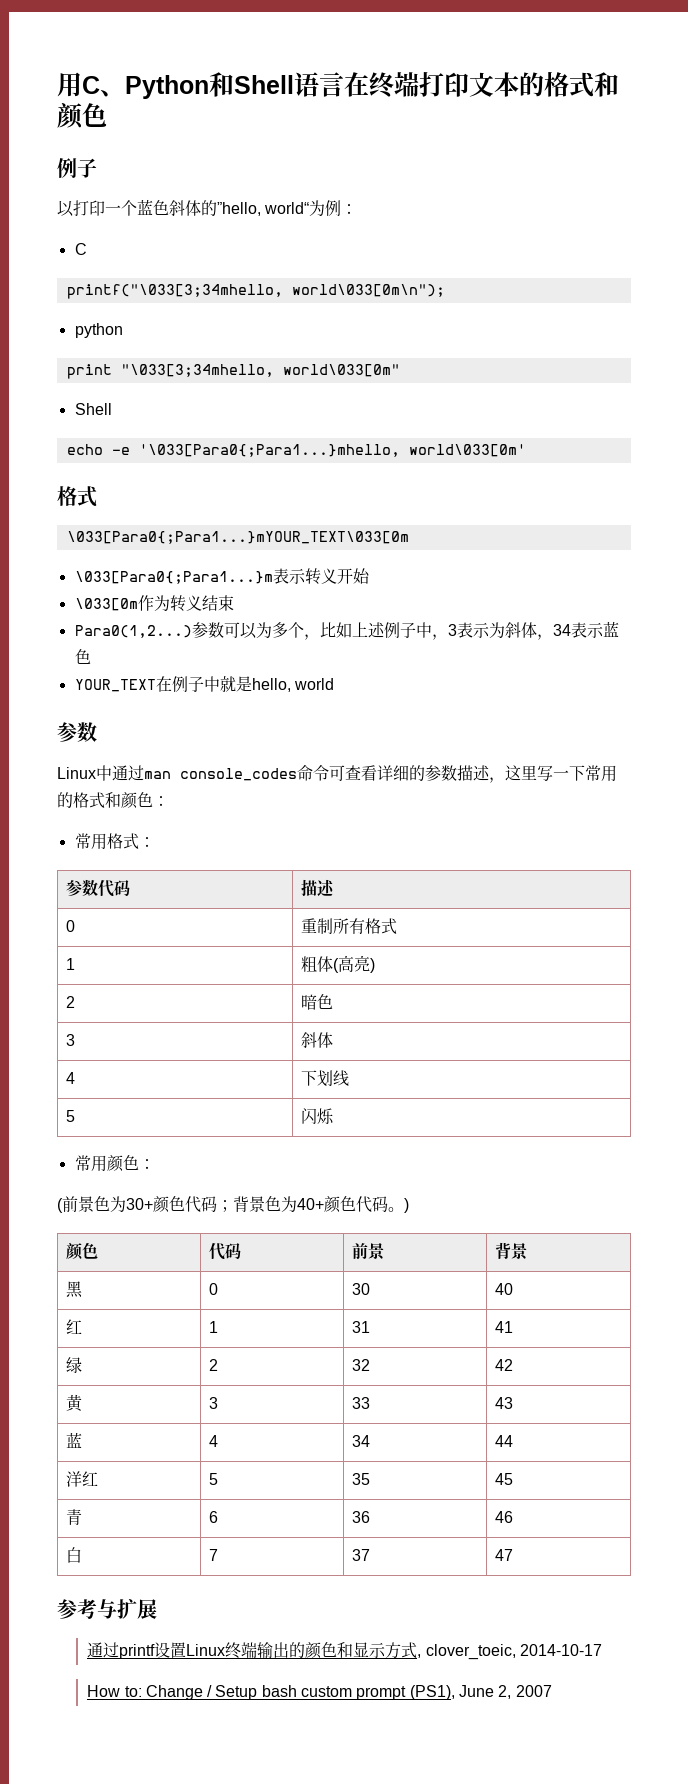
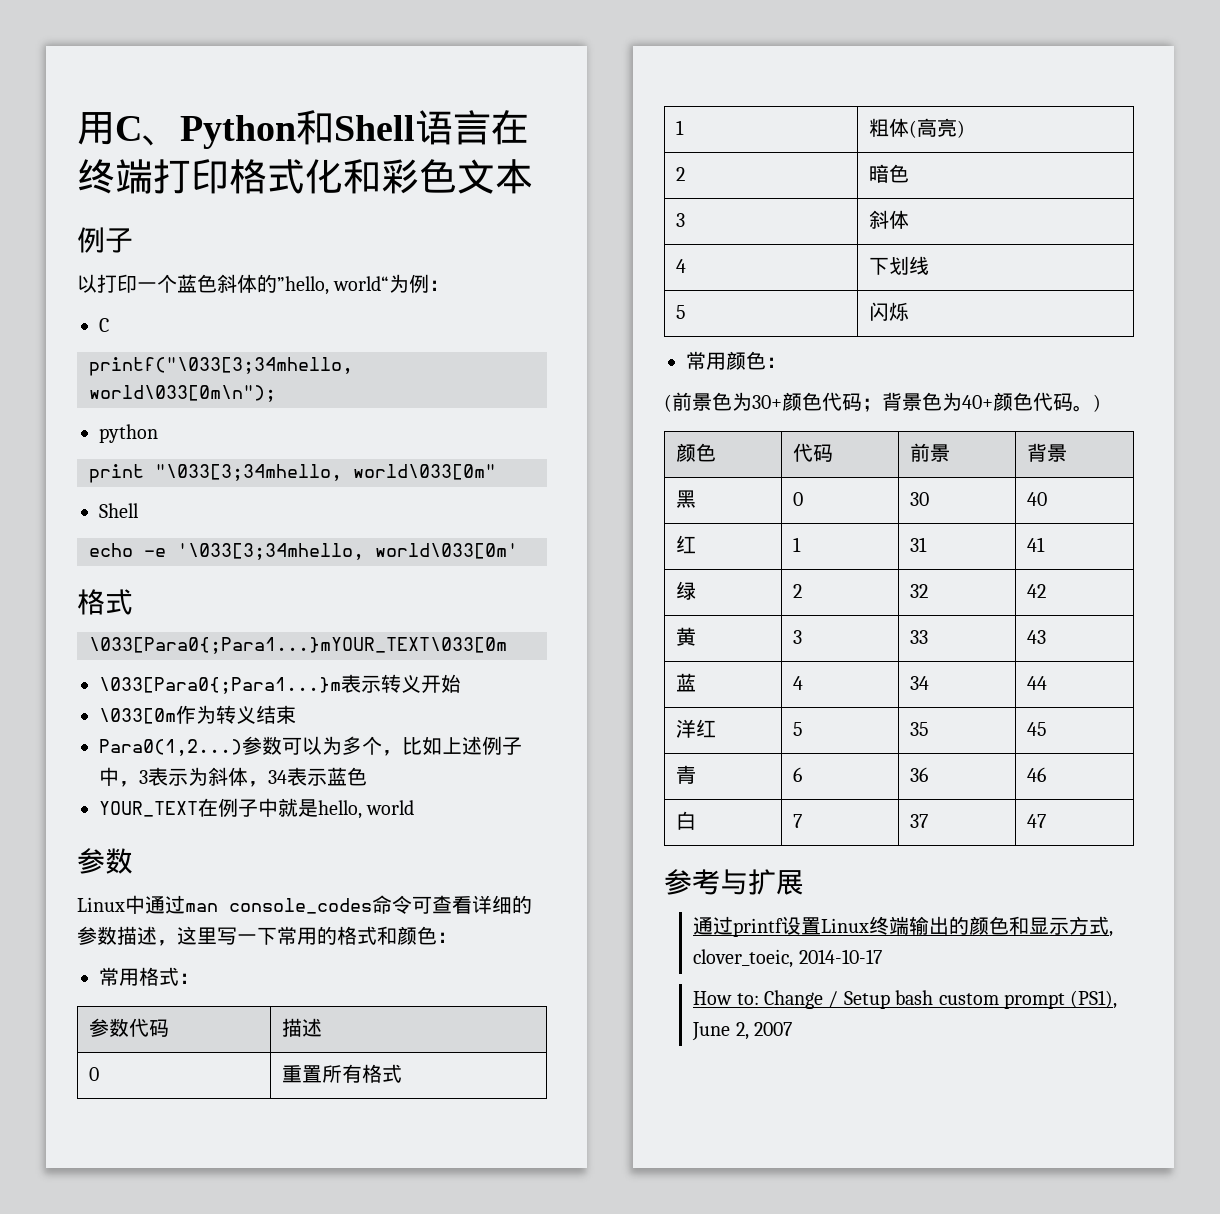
- 用C、Python和Shell语言在终端打印文本的格式和颜色
+ 用C、Python和Shell语言在终端打印格式化和彩色文本
- echo -e '\033[Para0{;Para1...}mhello, world\033[0m'
+ echo -e '\033[3;34mhello, world\033[0m'
- 0 | 重制所有格式
+ 0 | 重置所有格式

